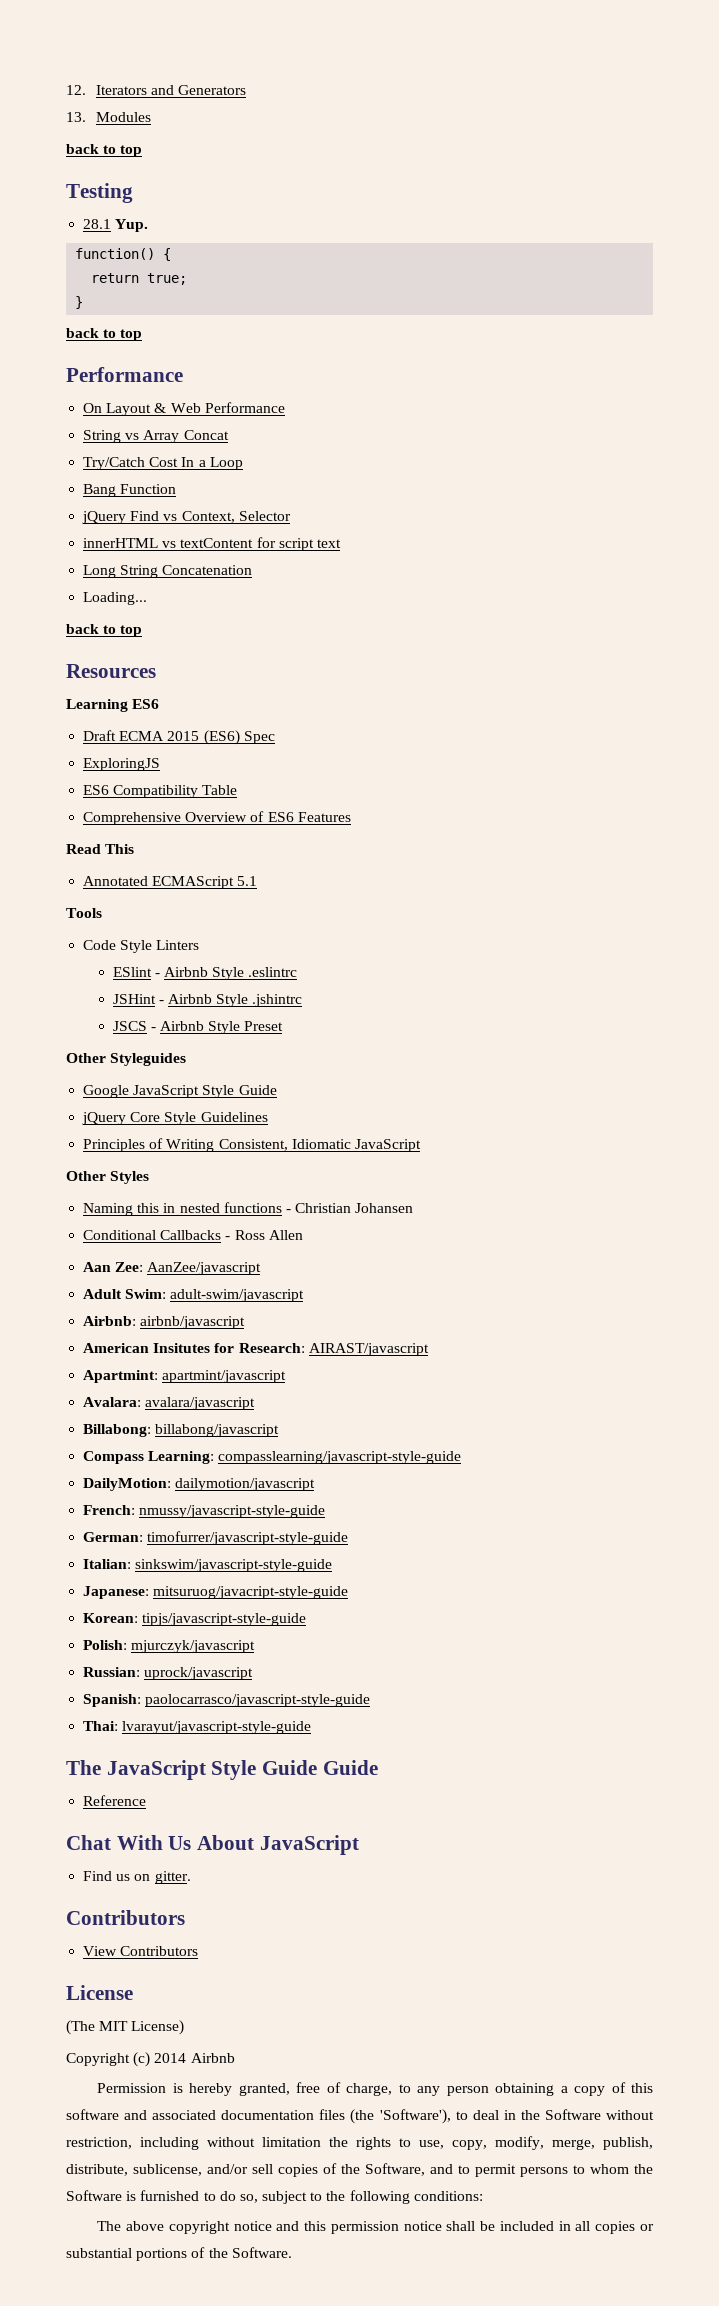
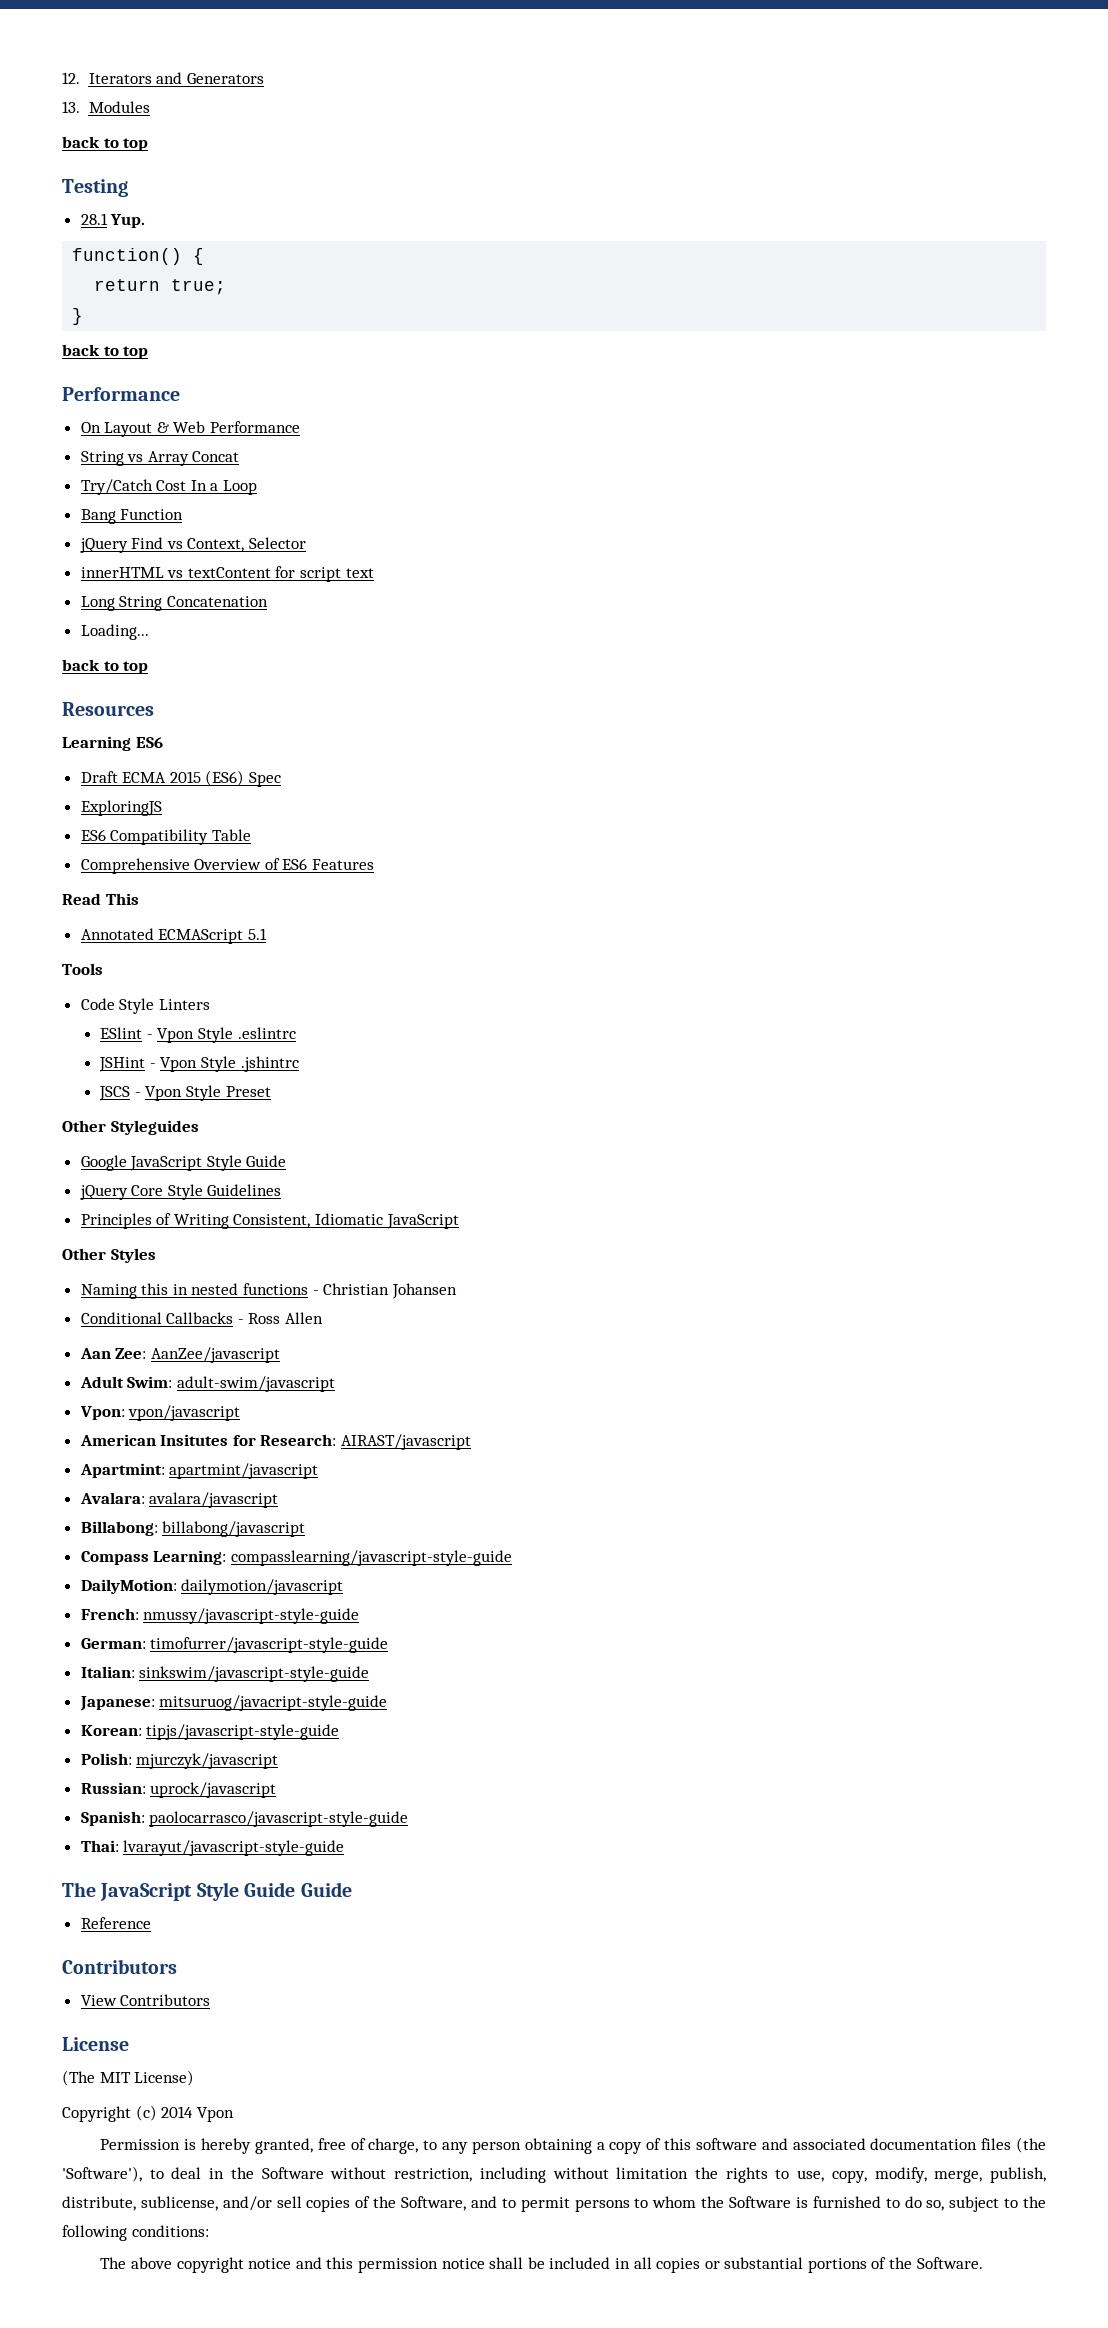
- ESlint - Airbnb Style .eslintrc
+ ESlint - Vpon Style .eslintrc
- JSHint - Airbnb Style .jshintrc
+ JSHint - Vpon Style .jshintrc
- JSCS - Airbnb Style Preset
+ JSCS - Vpon Style Preset
- Airbnb: airbnb/javascript
+ Vpon: vpon/javascript
- Chat With Us About JavaScript
- Find us on gitter.
- Copyright (c) 2014 Airbnb
+ Copyright (c) 2014 Vpon

